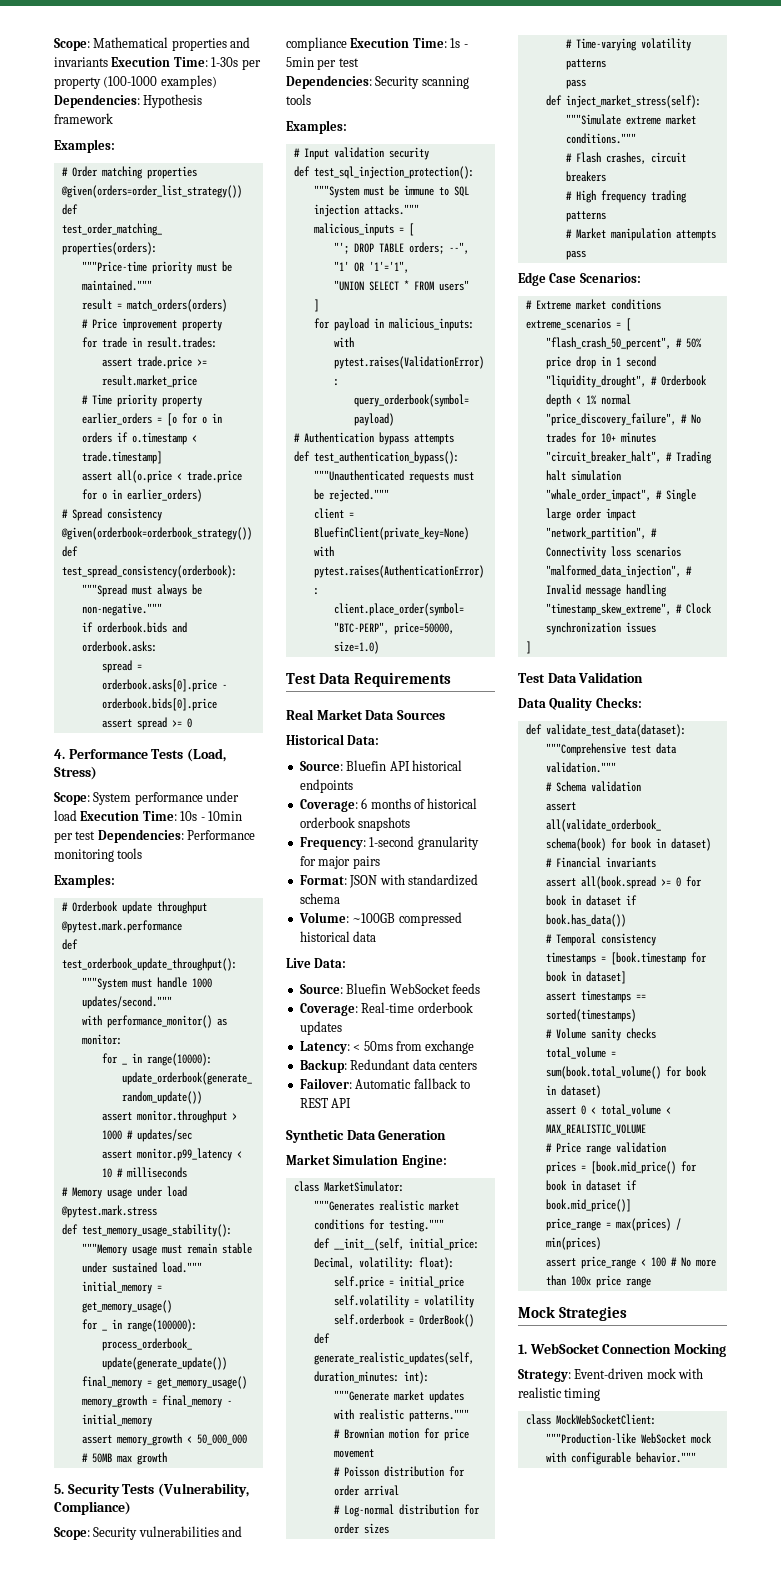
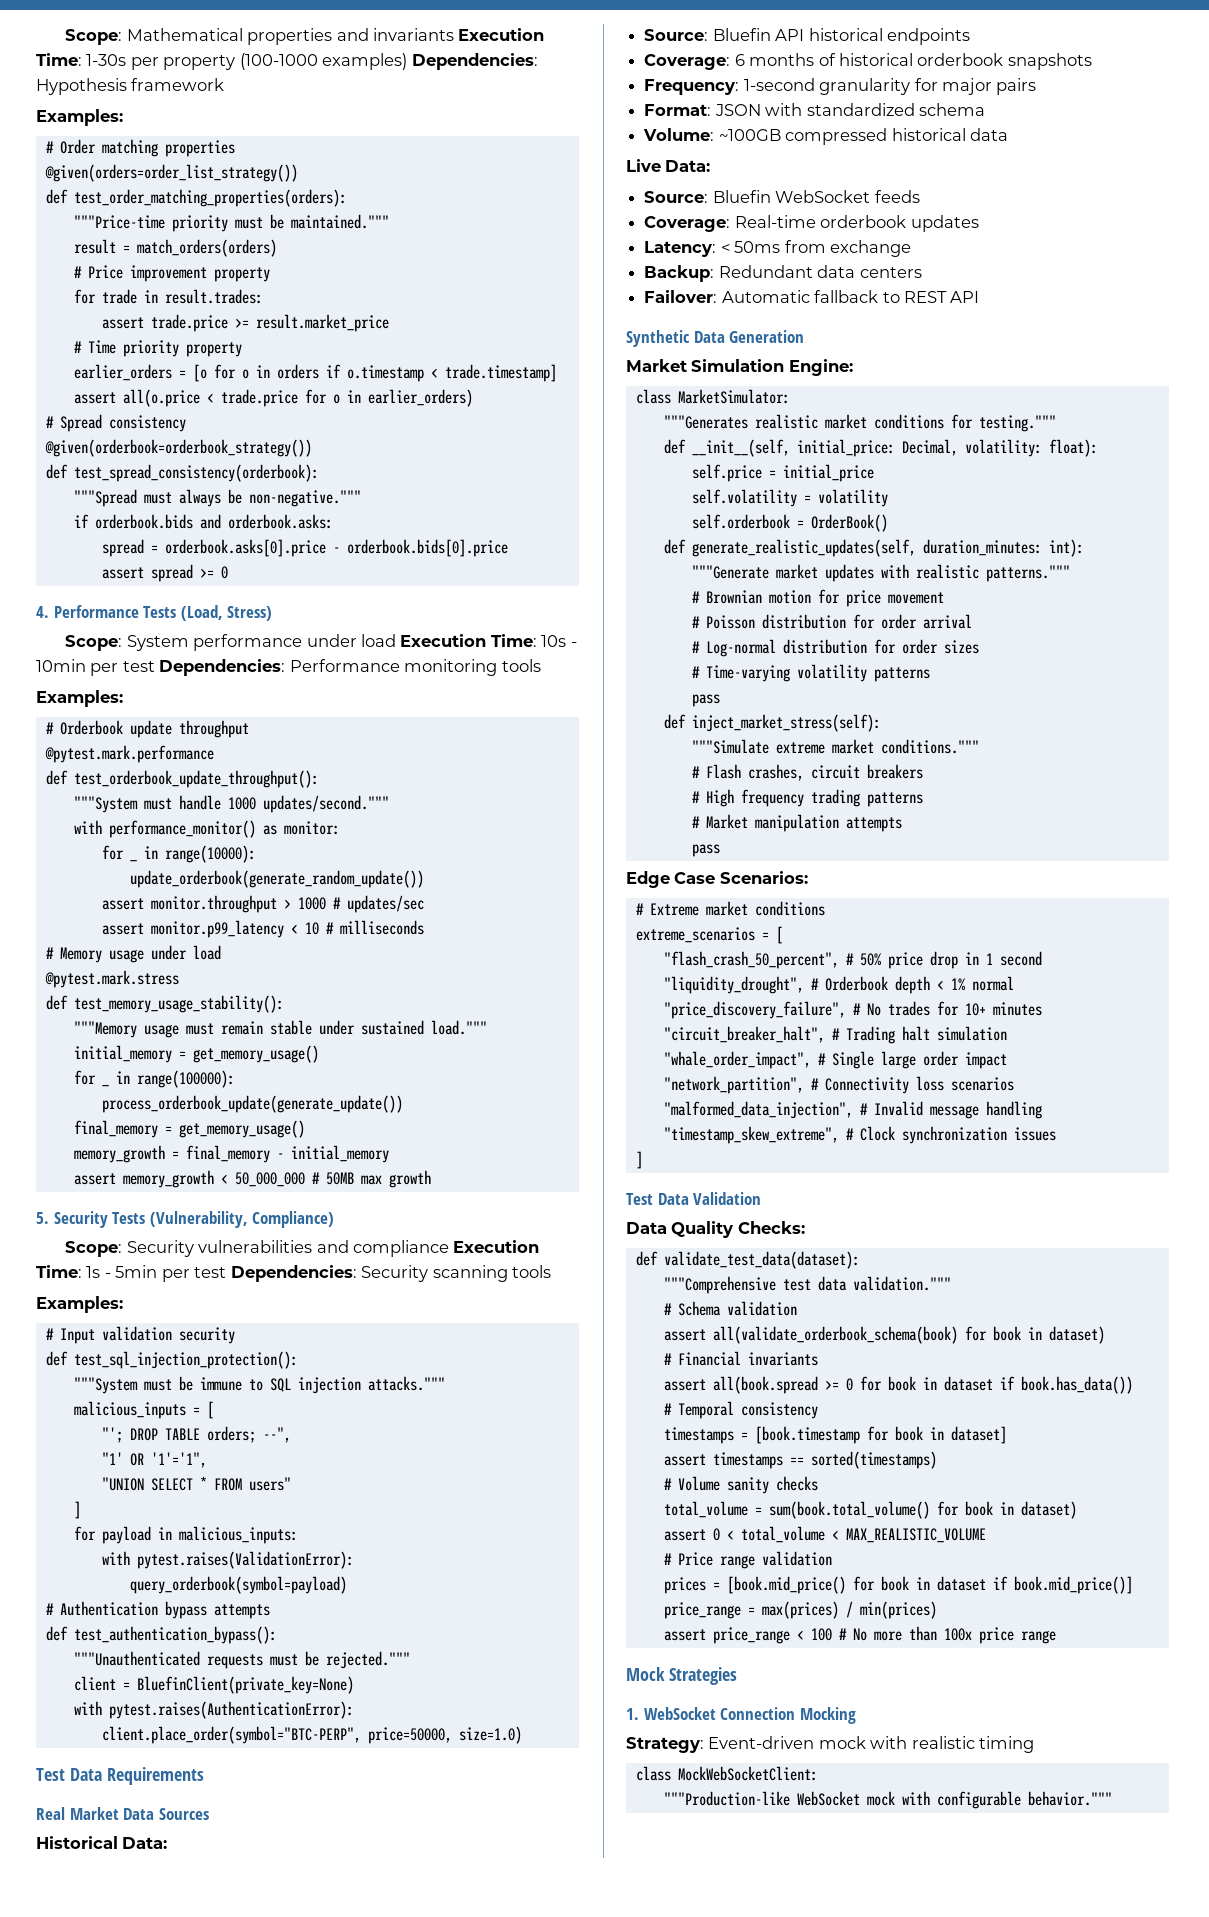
- Scope: Security vulnerabilities and compliance Execution Time: 1s - 5min per test
- Dependencies: Security scanning tools
+ Scope: Security vulnerabilities and compliance Execution Time: 1s - 5min per test Dependencies: Security scanning tools

